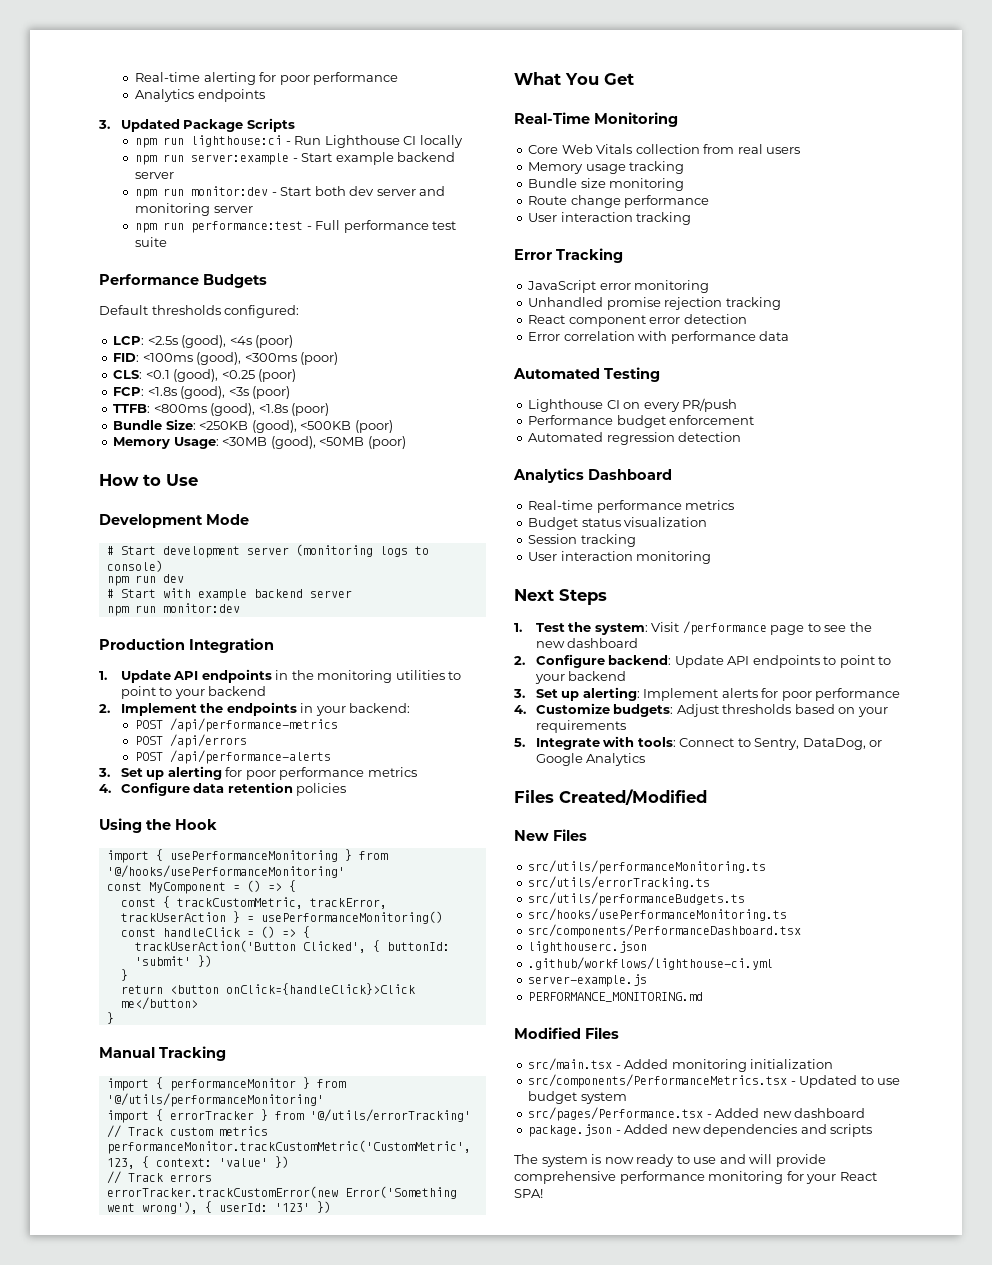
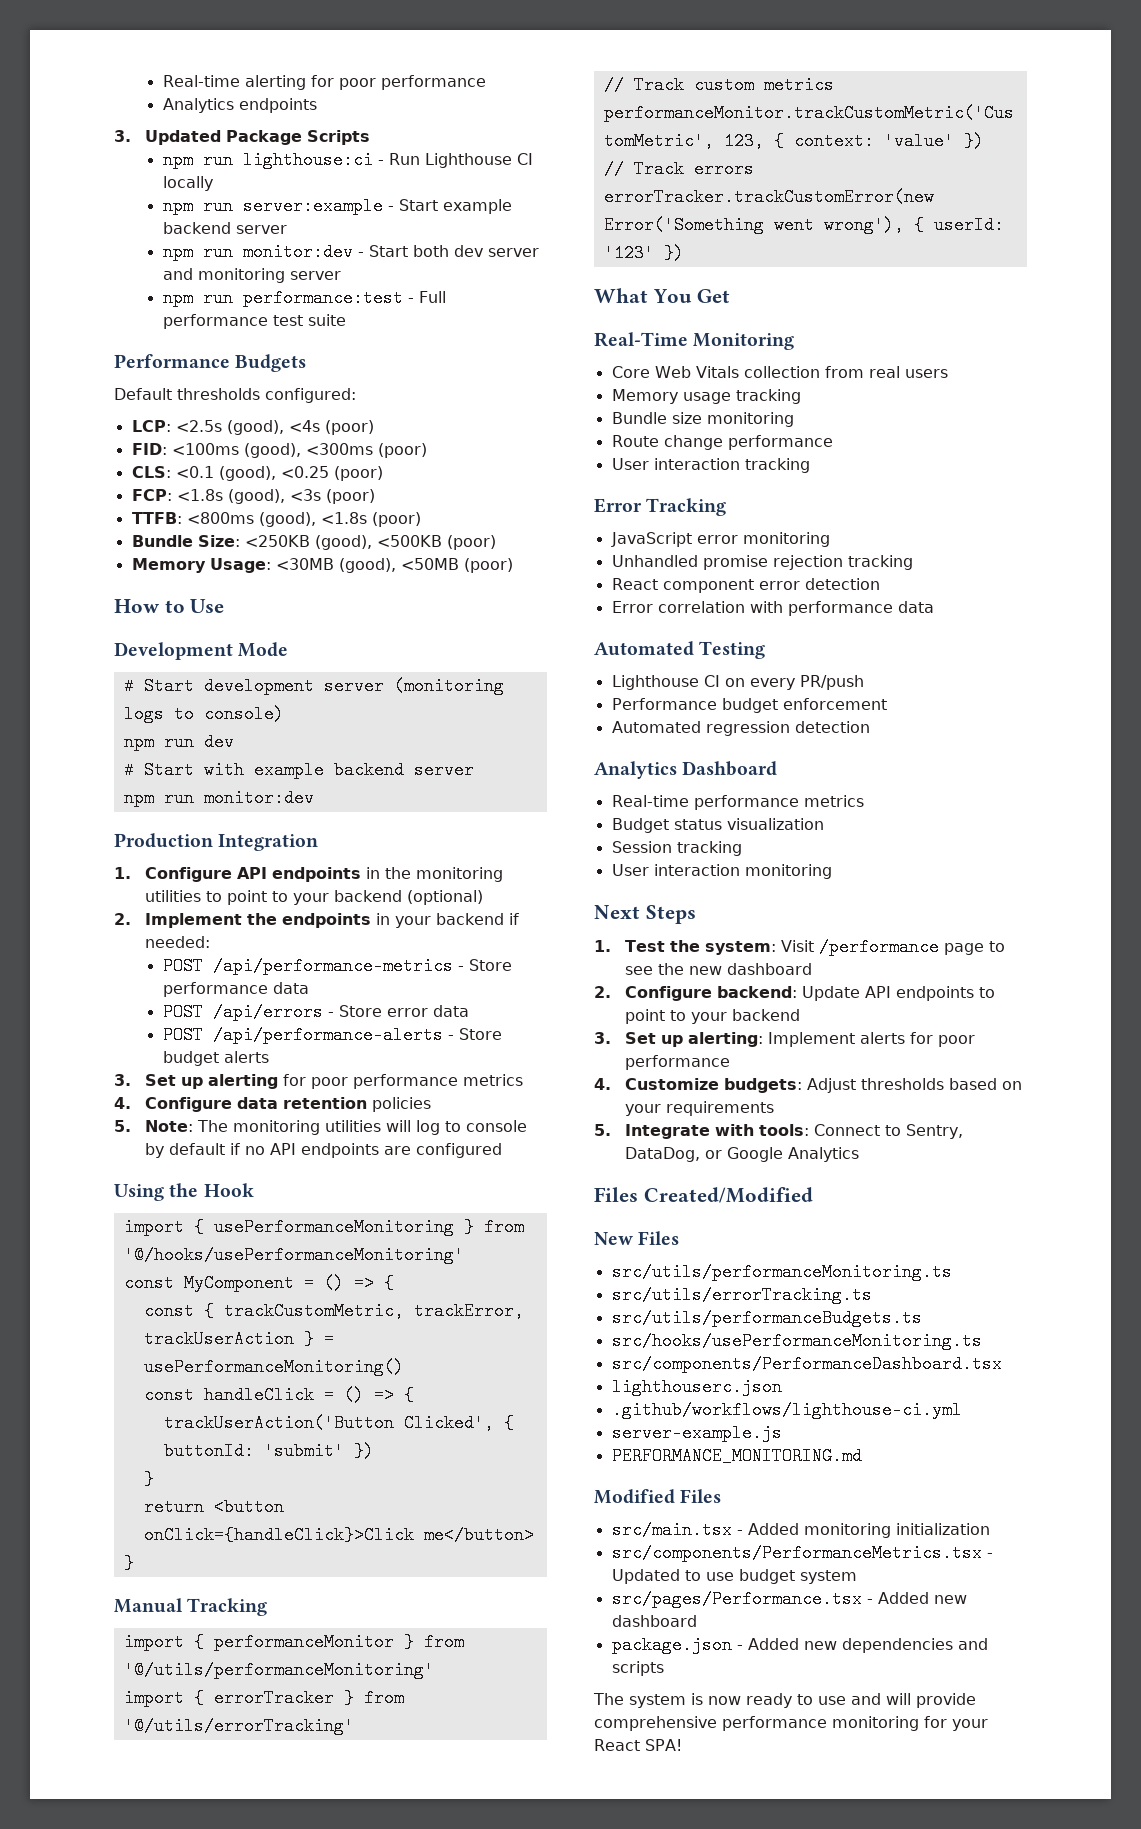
- 1. Update API endpoints in the monitoring utilities to point to your backend
+ 1. Configure API endpoints in the monitoring utilities to point to your backend (optional)
- 2. Implement the endpoints in your backend:
+ 2. Implement the endpoints in your backend if needed:
- POST /api/performance-metrics
- POST /api/errors
- POST /api/performance-alerts
+ POST /api/performance-metrics - Store performance data
+ POST /api/errors - Store error data
+ POST /api/performance-alerts - Store budget alerts
+ 5. Note: The monitoring utilities will log to console by default if no API endpoints are configured

